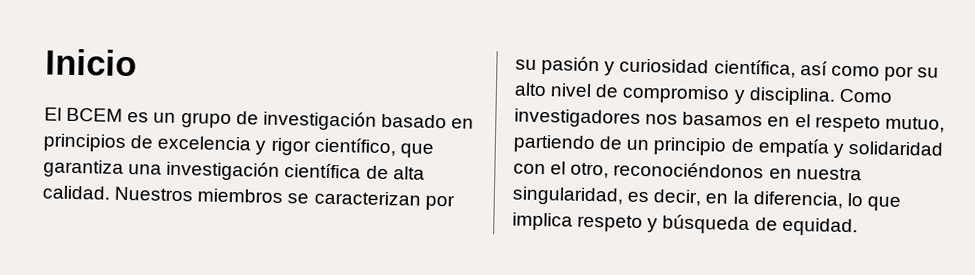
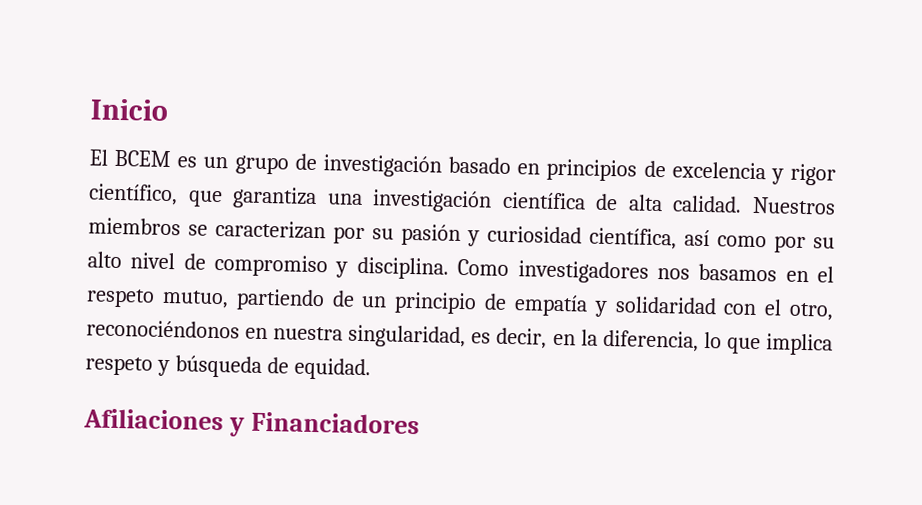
+ Afiliaciones y Financiadores

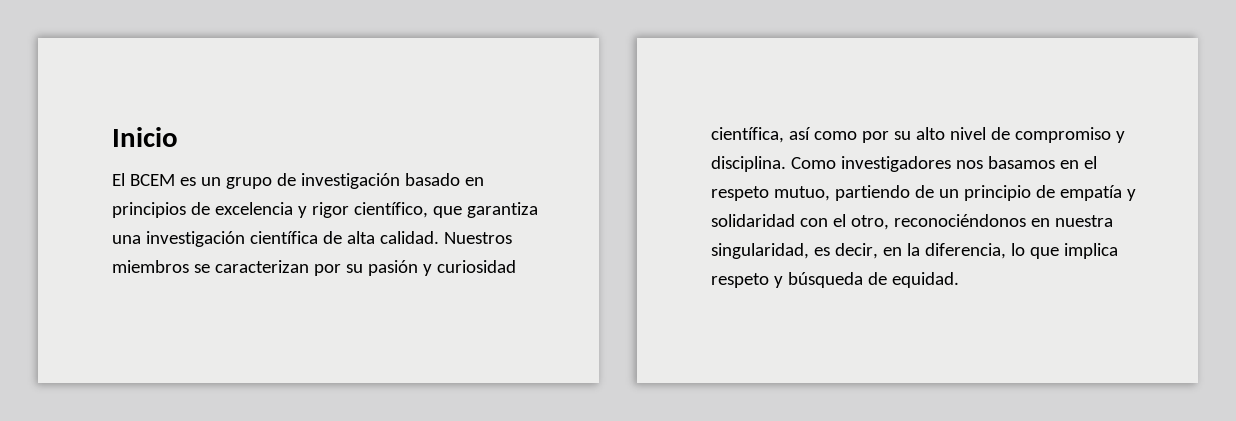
- Afiliaciones y Financiadores

